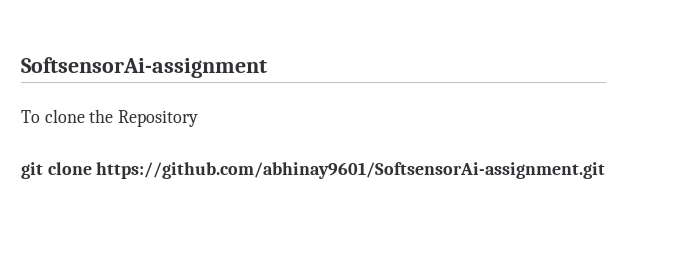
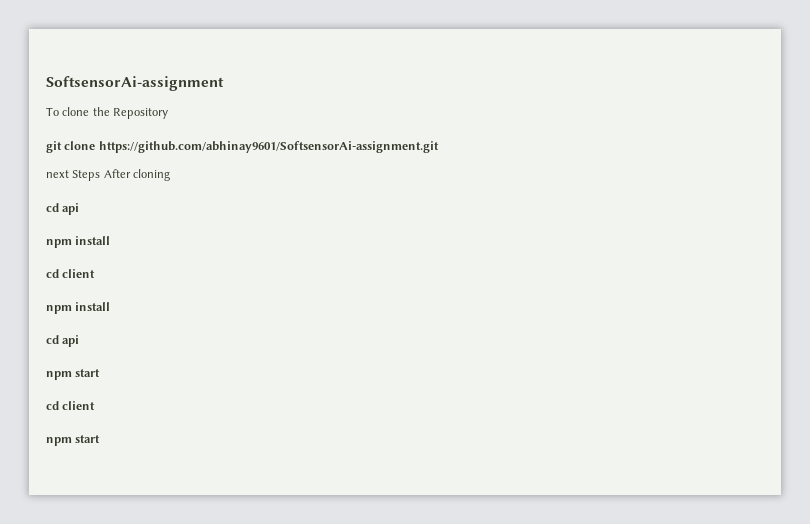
+ next Steps After cloning
+ cd api
+ npm install
+ cd client
+ npm install
+ cd api
+ npm start
+ cd client
+ npm start

